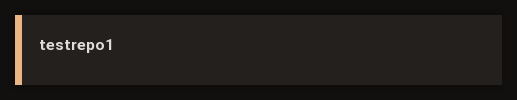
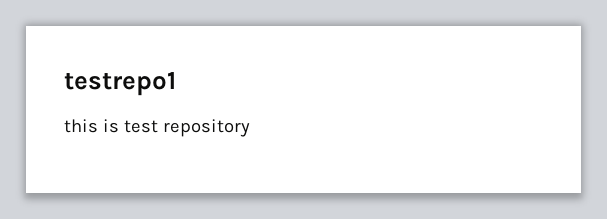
+ this is test repository

